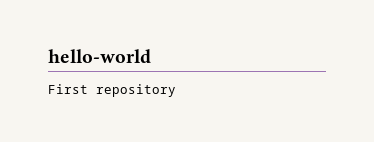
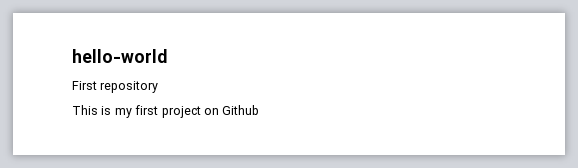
+ This is my first project on Github

